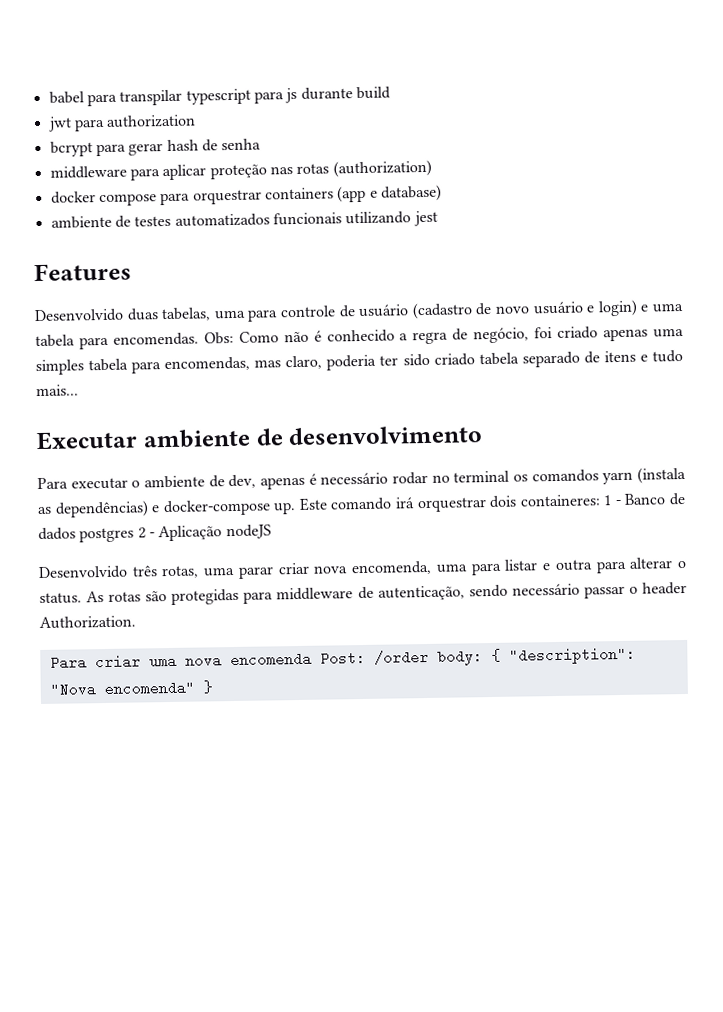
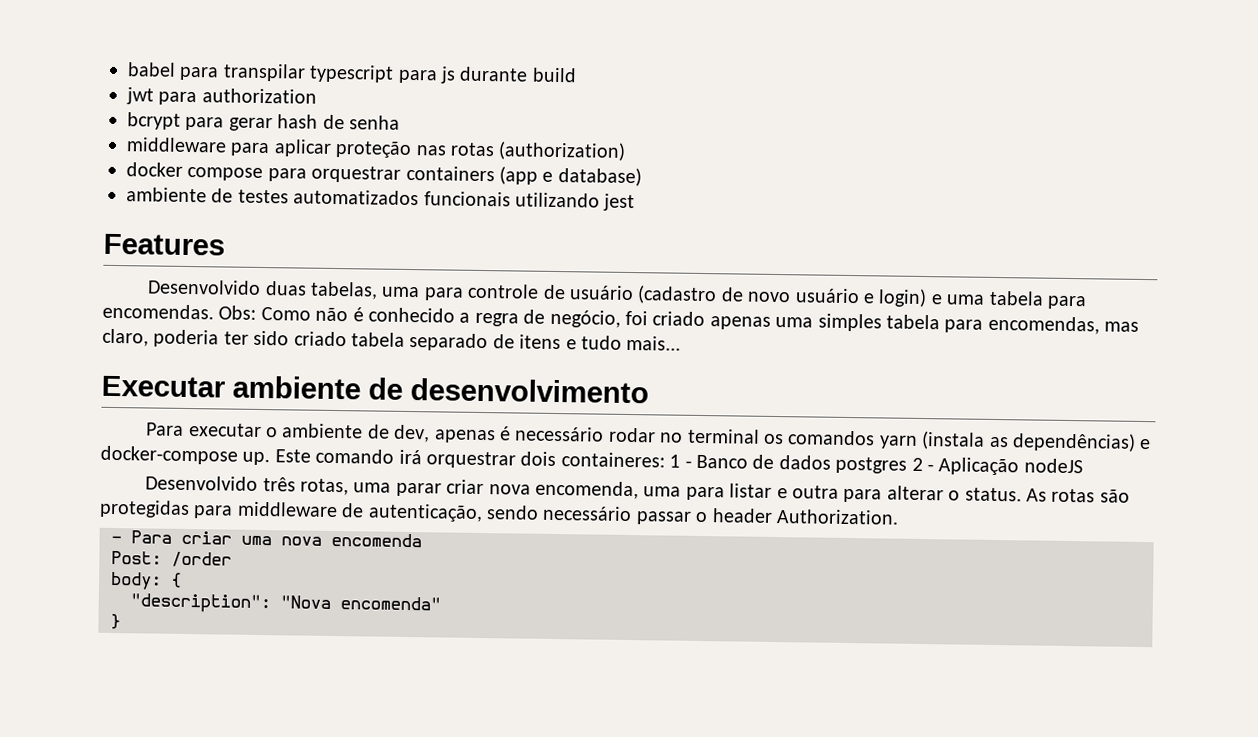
- Para criar uma nova encomenda Post: /order body: { "description": "Nova encomenda" }
+ - Para criar uma nova encomenda
+ Post: /order
+ body: {
+ "description": "Nova encomenda"
+ }

